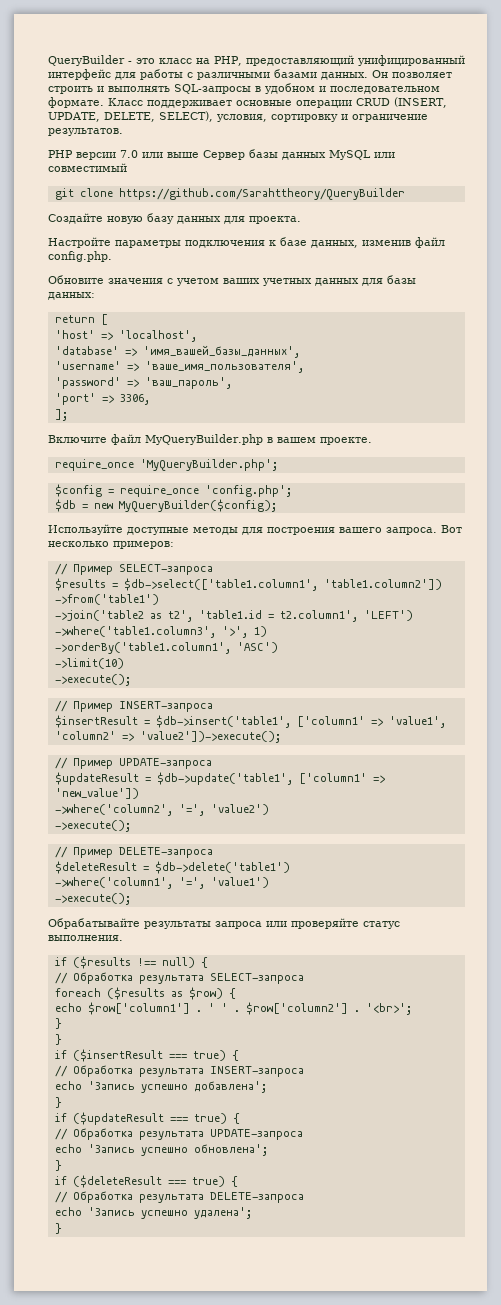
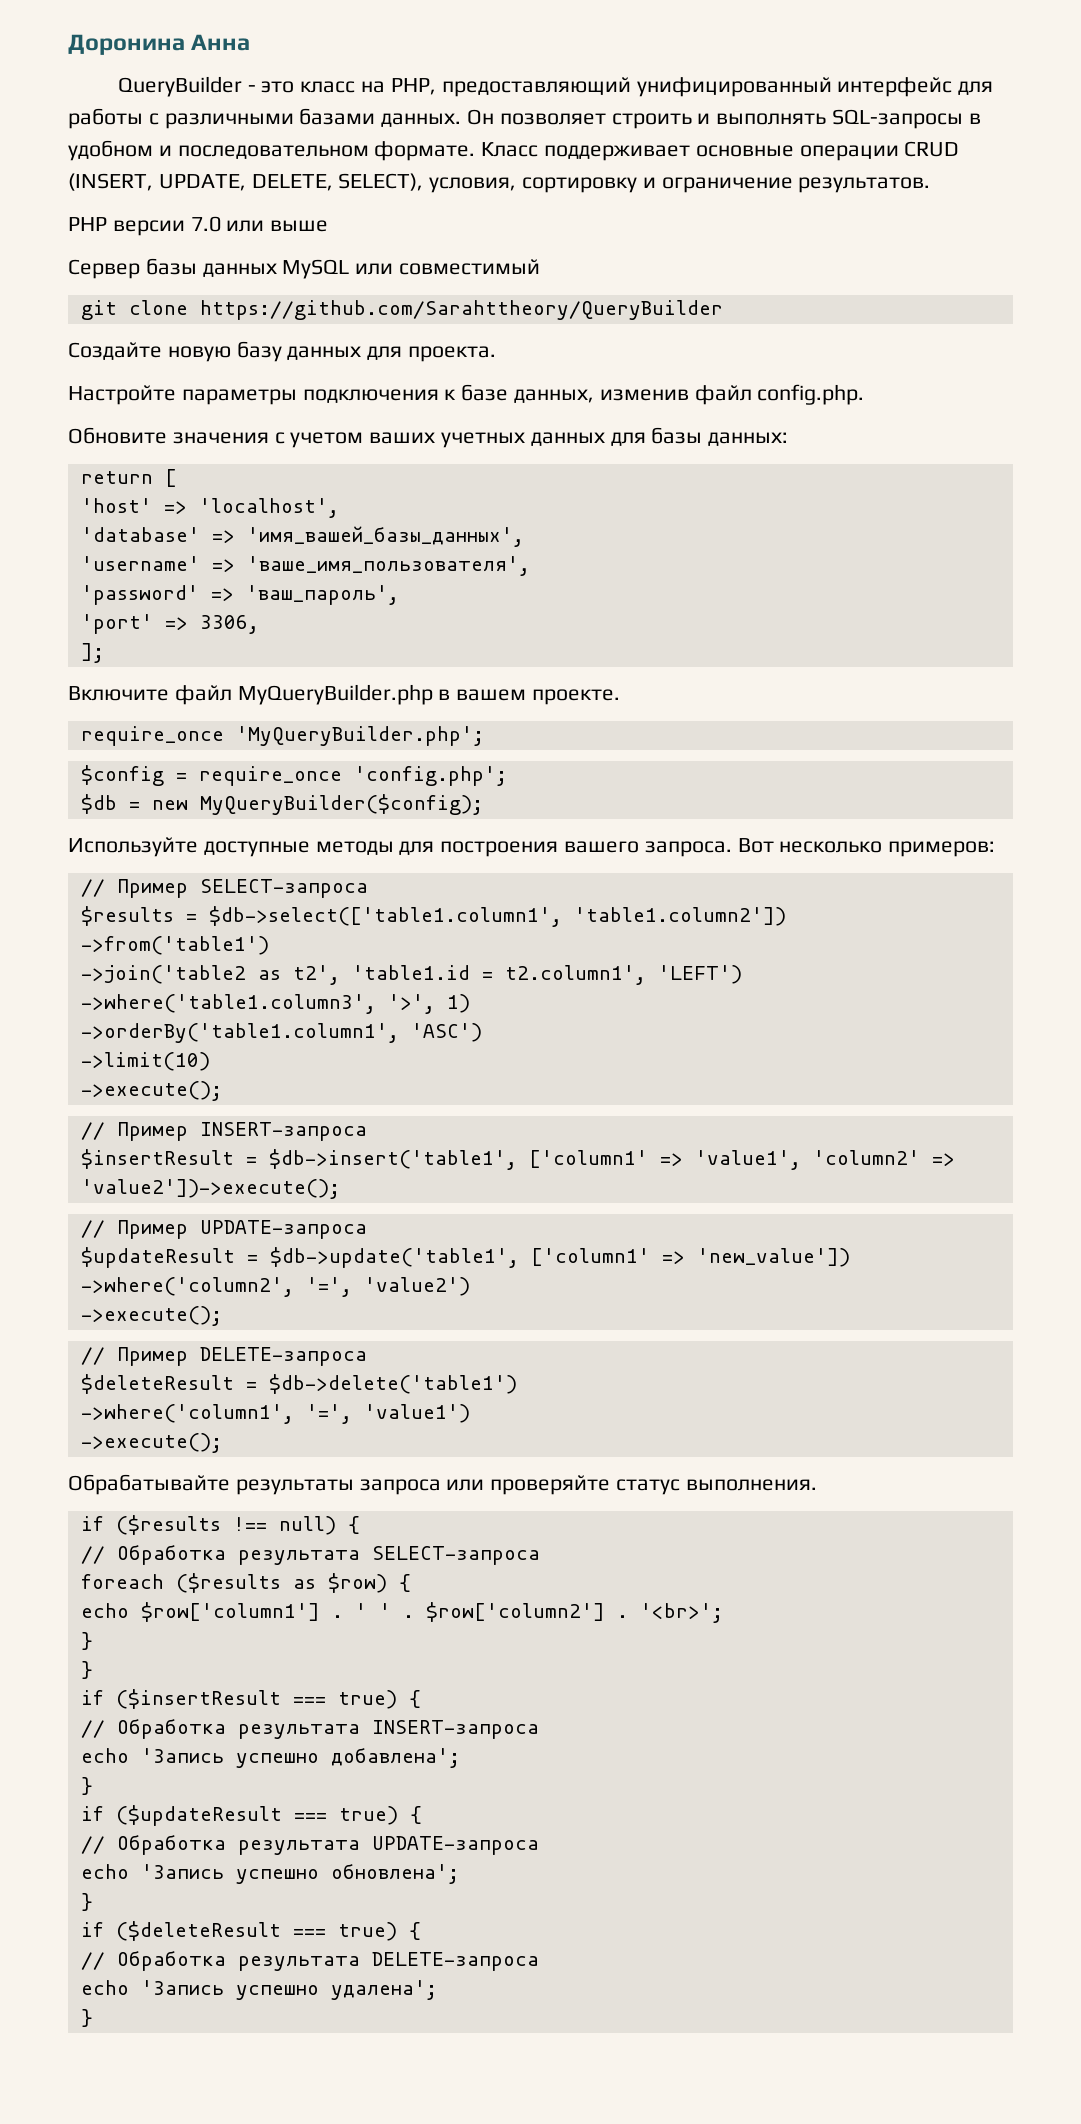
+ Доронина Анна
- PHP версии 7.0 или выше Сервер базы данных MySQL или совместимый
+ PHP версии 7.0 или выше
+ Сервер базы данных MySQL или совместимый

